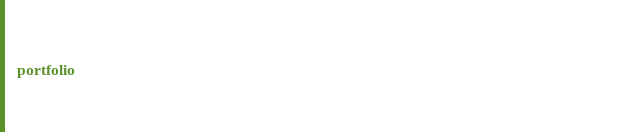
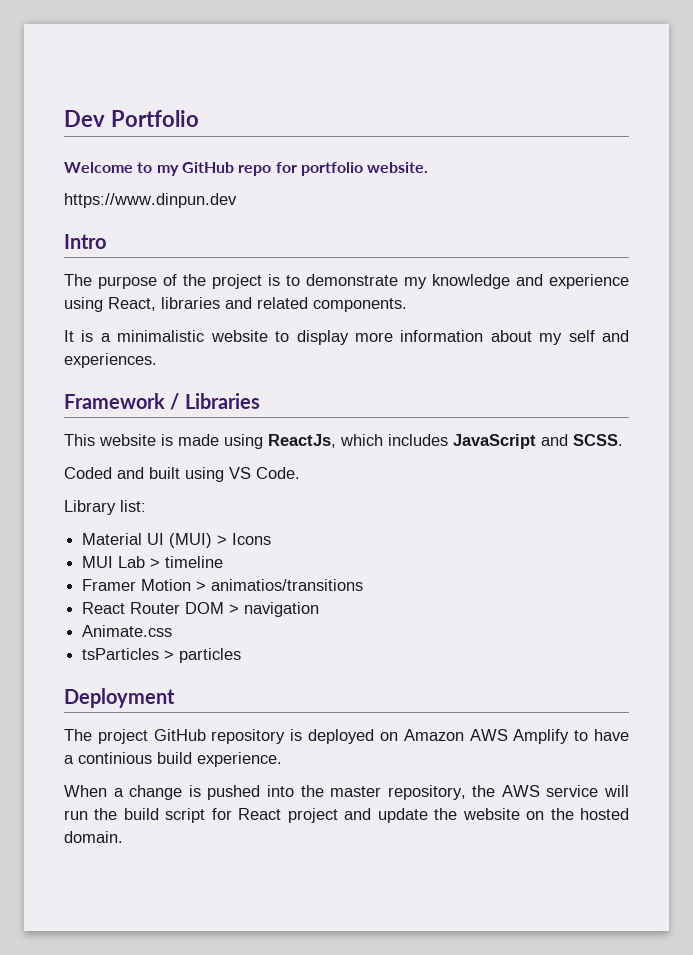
- portfolio
+ Dev Portfolio
+ Welcome to my GitHub repo for portfolio website.
+ https://www.dinpun.dev
+ Intro
+ The purpose of the project is to demonstrate my knowledge and experience using React, libraries and related components.
+ It is a minimalistic website to display more information about my self and experiences.
+ Framework / Libraries
+ This website is made using ReactJs, which includes JavaScript and SCSS.
+ Coded and built using VS Code.
+ Library list:
+ Material UI (MUI) > Icons
+ MUI Lab > timeline
+ Framer Motion > animatios/transitions
+ React Router DOM > navigation
+ Animate.css
+ tsParticles > particles
+ Deployment
+ The project GitHub repository is deployed on Amazon AWS Amplify to have a continious build experience.
+ When a change is pushed into the master repository, the AWS service will run the build script for React project and update the website on the hosted domain.

